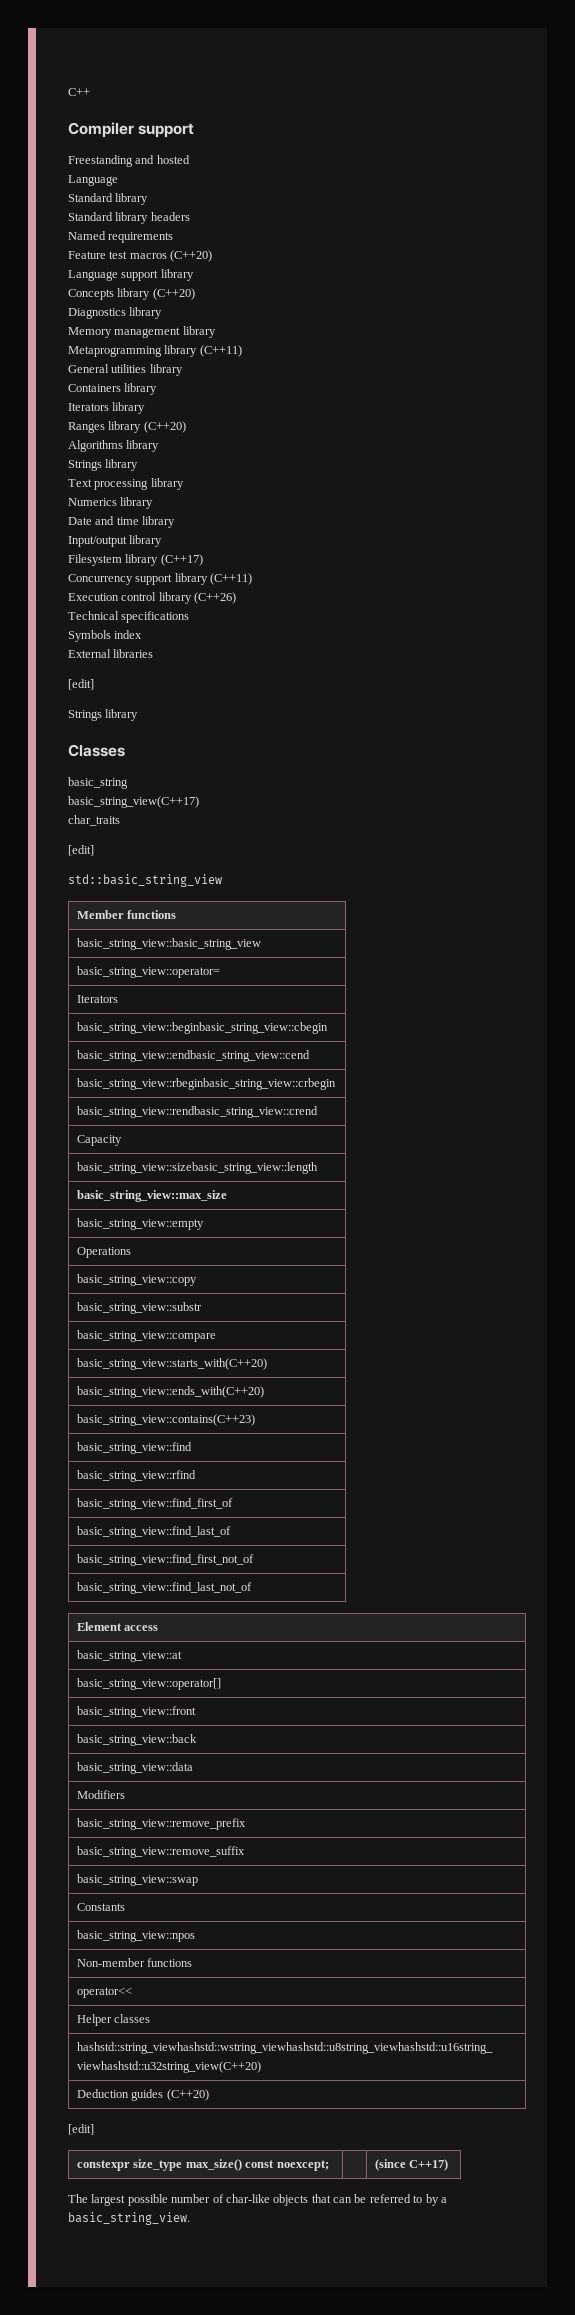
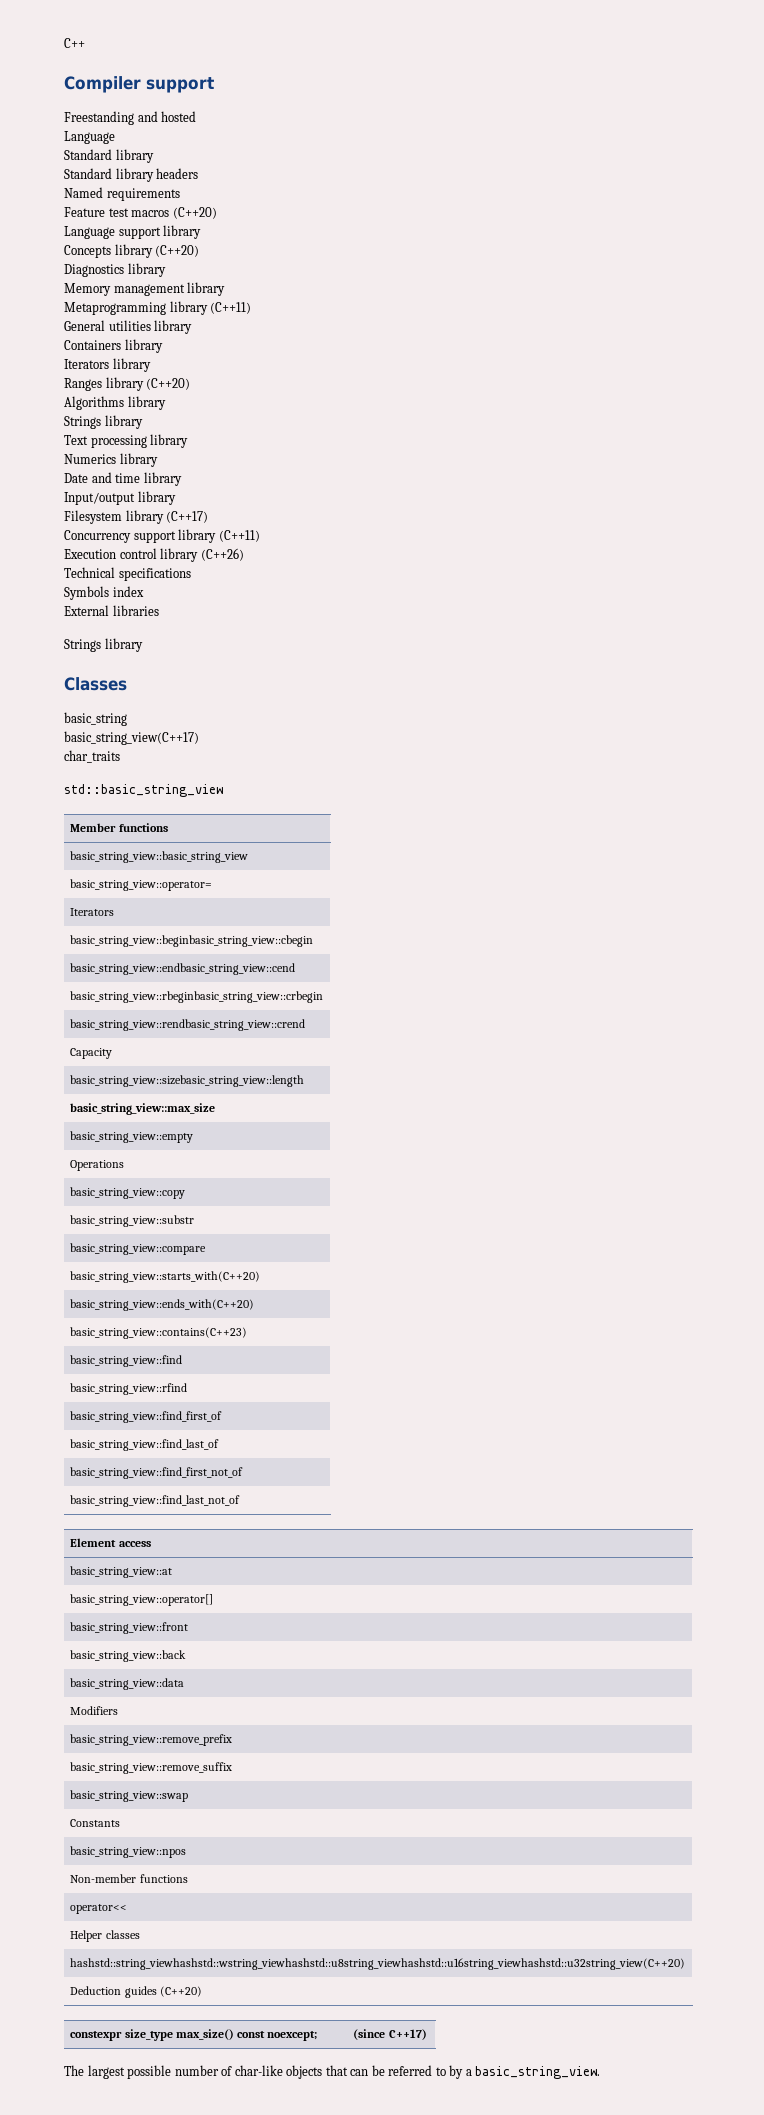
  External libraries
- [edit]
  char_traits
- [edit]
  Deduction guides (C++20)
- [edit]

